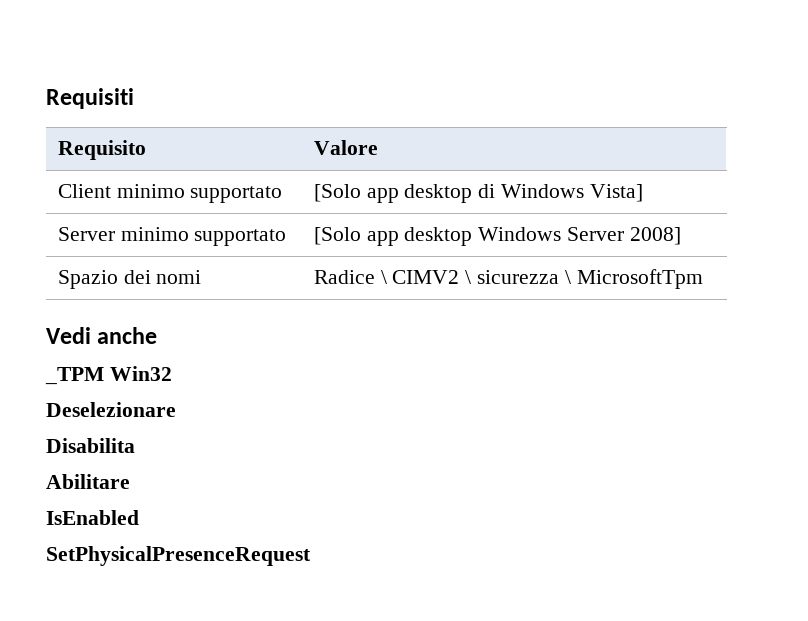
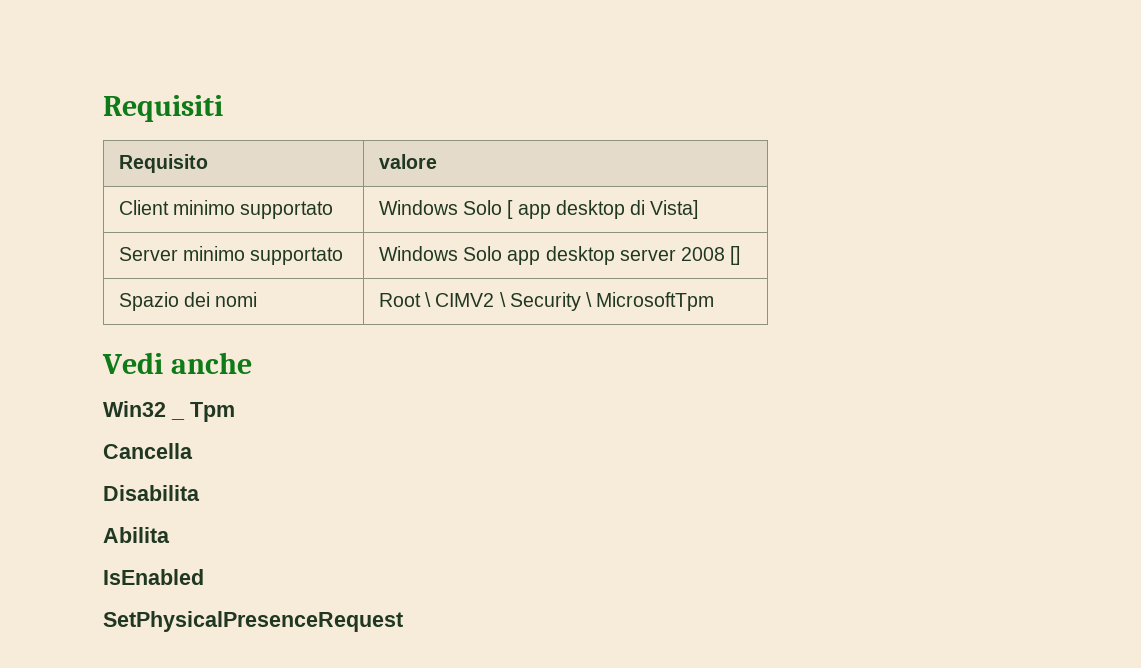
- Requisito | Valore
+ Requisito | valore
- Client minimo supportato | [Solo app desktop di Windows Vista]
+ Client minimo supportato | Windows Solo [ app desktop di Vista]
- Server minimo supportato | [Solo app desktop Windows Server 2008]
+ Server minimo supportato | Windows Solo app desktop server 2008 []
- Spazio dei nomi | Radice \ CIMV2 \ sicurezza \ MicrosoftTpm
+ Spazio dei nomi | Root \ CIMV2 \ Security \ MicrosoftTpm
- _TPM Win32
- Deselezionare
+ Win32 _ Tpm
+ Cancella
- Abilitare
+ Abilita

